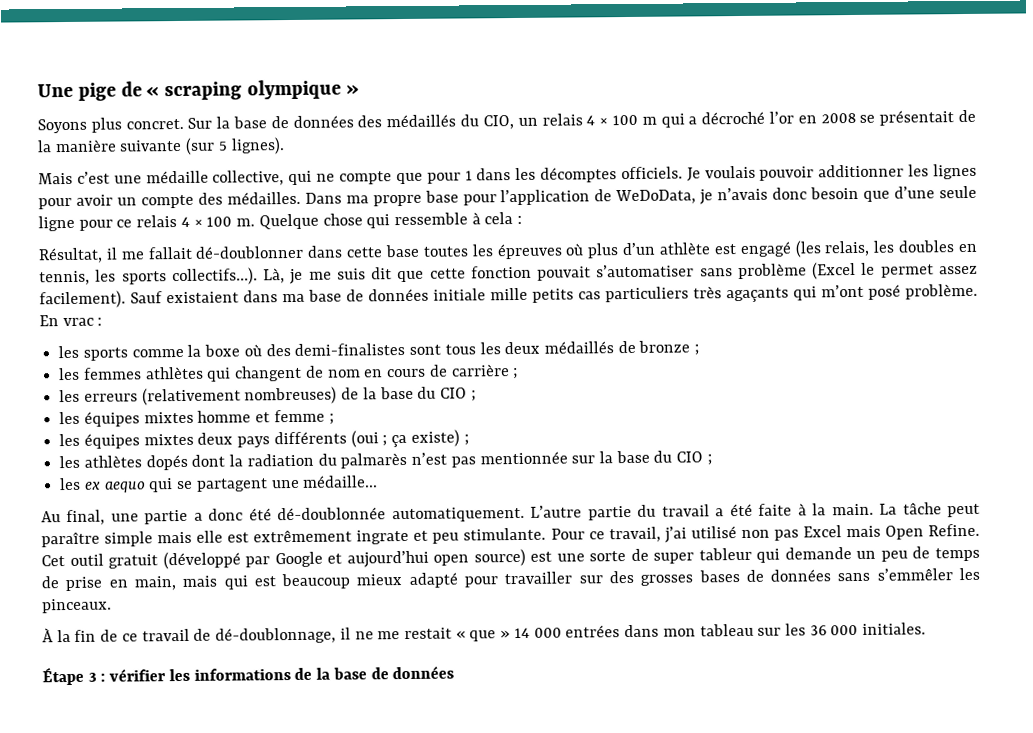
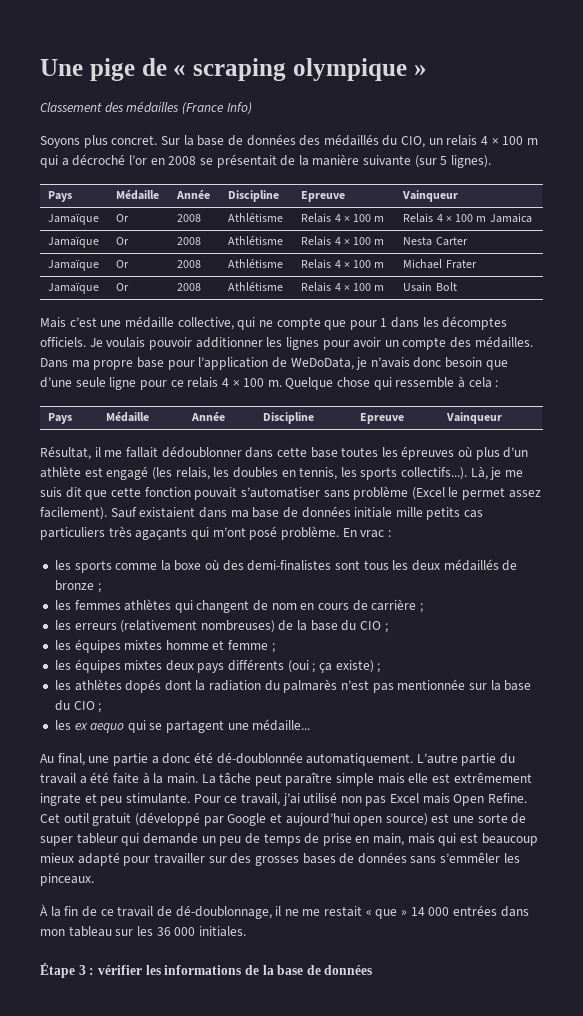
+ Classement des médailles (France Info)
  Sur la base de données des médaillés du CIO, un relais 4 × 100 m qui a décroché l’or en 2008 se présentait de la manière suivante (sur 5 lignes).
+ Pays | Médaille | Année | Discipline | Epreuve | Vainqueur
+ Jamaïque | Or | 2008 | Athlétisme | Relais 4 × 100 m | Relais 4 × 100 m Jamaica
+ Jamaïque | Or | 2008 | Athlétisme | Relais 4 × 100 m | Nesta Carter
+ Jamaïque | Or | 2008 | Athlétisme | Relais 4 × 100 m | Michael Frater
+ Jamaïque | Or | 2008 | Athlétisme | Relais 4 × 100 m | Usain Bolt
  Quelque chose qui ressemble à cela :
+ Pays | Médaille | Année | Discipline | Epreuve | Vainqueur
- Résultat, il me fallait dé-doublonner dans cette base toutes les épreuves où plus d’un athlète est engagé (les relais, les doubles en tennis, les sports collectifs...). Là, je me suis dit que cette fonction pouvait s’automatiser sans problème (Excel le permet assez facilement).
+ Résultat, il me fallait dédoublonner dans cette base toutes les épreuves où plus d’un athlète est engagé (les relais, les doubles en tennis, les sports collectifs...). Là, je me suis dit que cette fonction pouvait s’automatiser sans problème (Excel le permet assez facilement).

